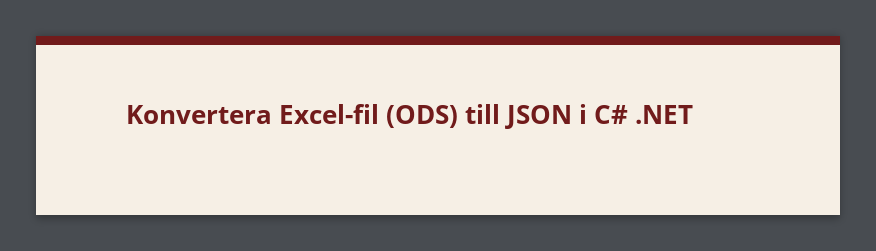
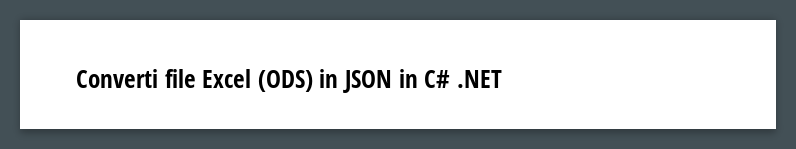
- Konvertera Excel-fil (ODS) till JSON i C# .NET
+ Converti file Excel (ODS) in JSON in C# .NET

